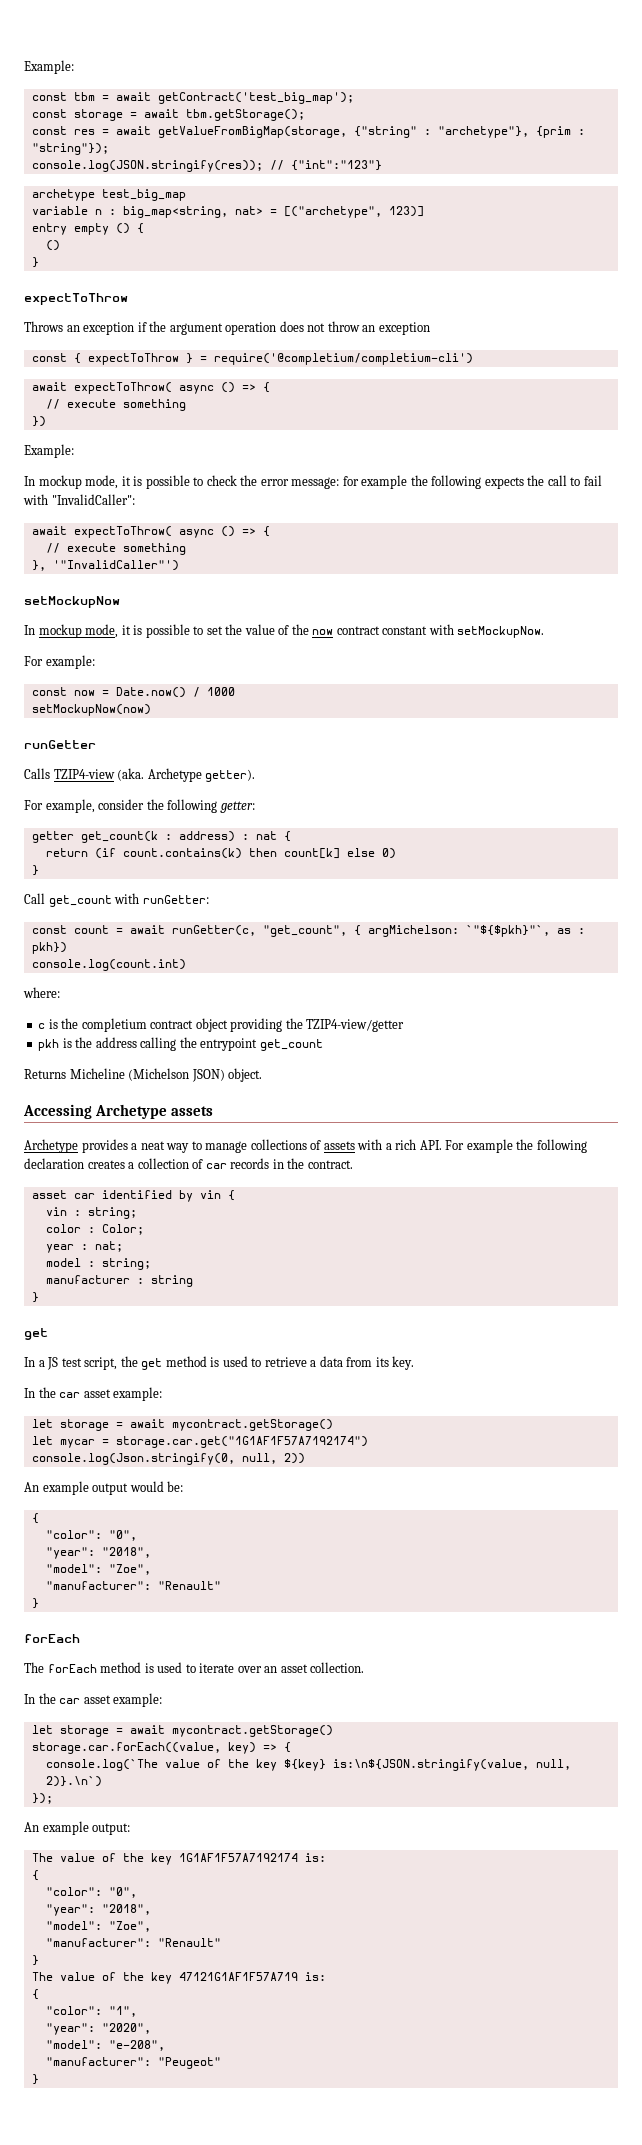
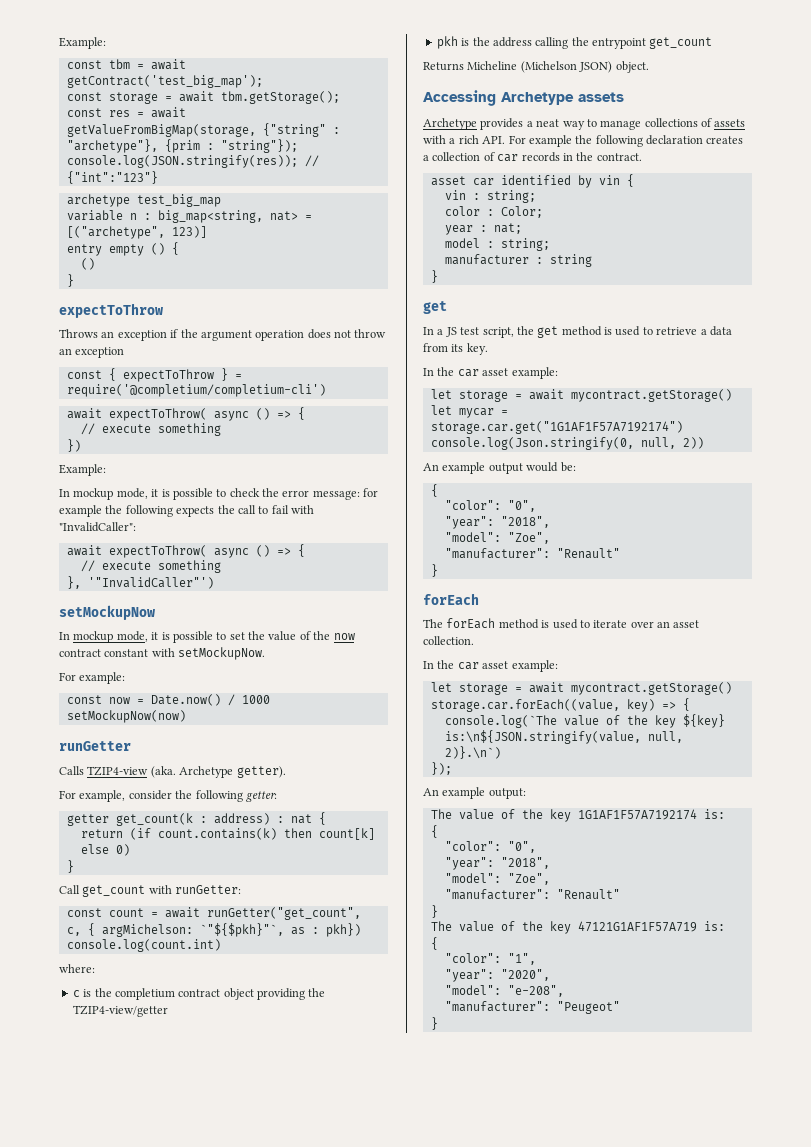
- const count = await runGetter(c, "get_count", { argMichelson: `"${$pkh}"`, as : pkh})
+ const count = await runGetter("get_count", c, { argMichelson: `"${$pkh}"`, as : pkh})

